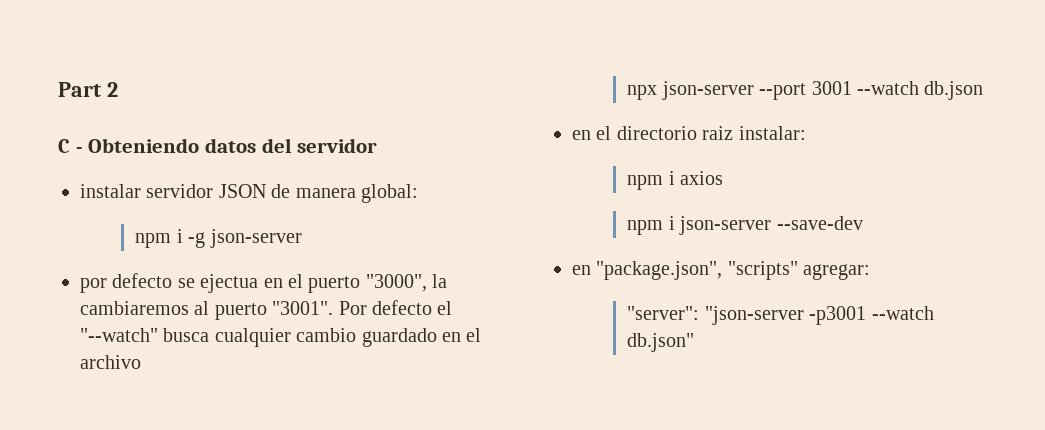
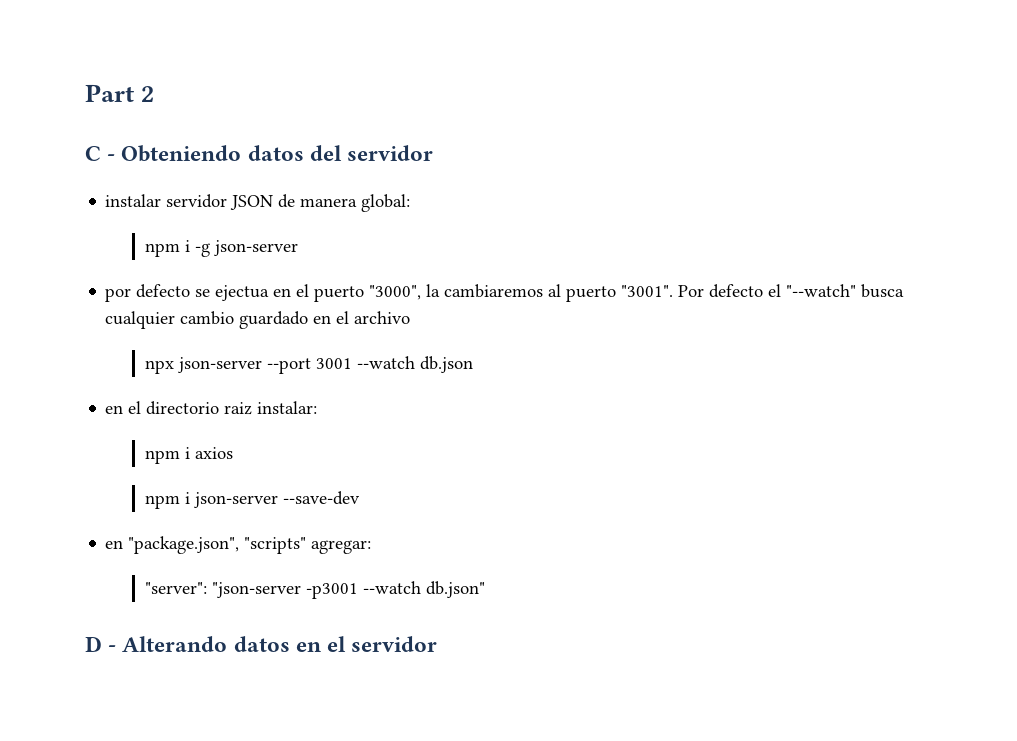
+ D - Alterando datos en el servidor

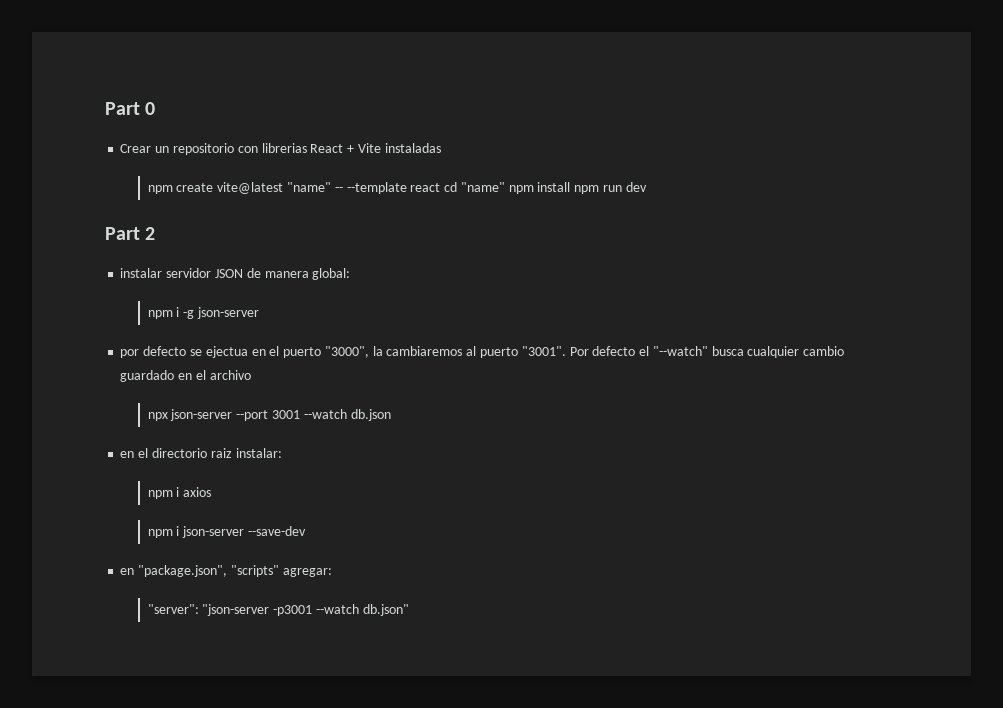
+ Part 0
+ Crear un repositorio con librerias React + Vite instaladas
+ npm create vite@latest "name" -- --template react cd "name" npm install npm run dev
  Part 2
- C - Obteniendo datos del servidor
- D - Alterando datos en el servidor

